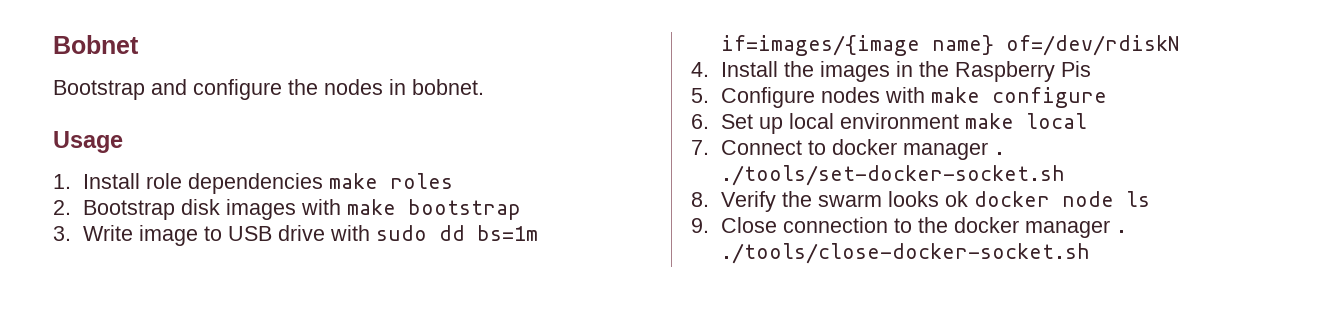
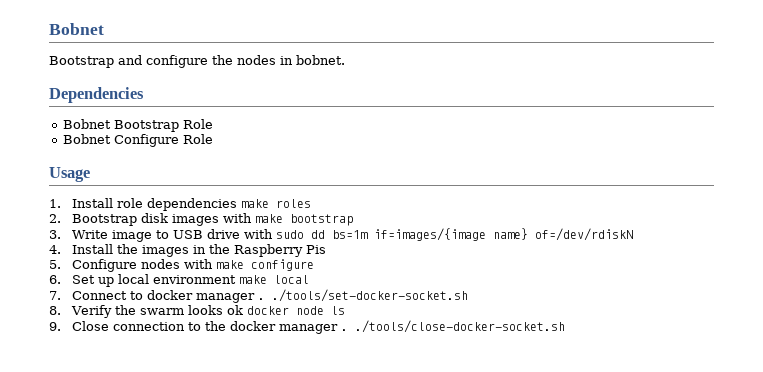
+ Dependencies
+ Bobnet Bootstrap Role
+ Bobnet Configure Role

